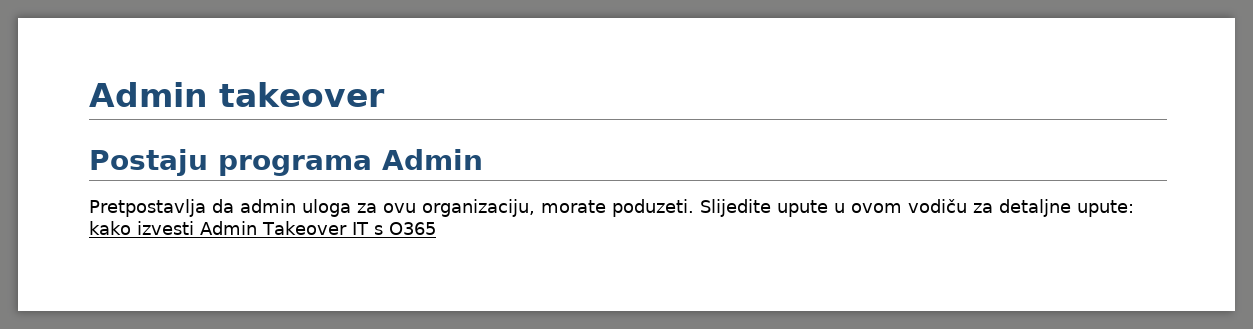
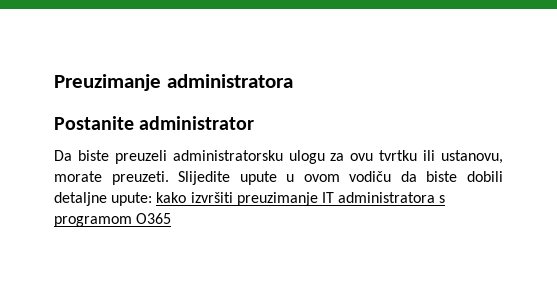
- Admin takeover
- Postaju programa Admin
- Pretpostavlja da admin uloga za ovu organizaciju, morate poduzeti.
+ Preuzimanje administratora
+ Postanite administrator
+ Da biste preuzeli administratorsku ulogu za ovu tvrtku ili ustanovu, morate preuzeti.
- Slijedite upute u ovom vodiču za detaljne upute: kako izvesti Admin Takeover IT s O365
+ Slijedite upute u ovom vodiču da biste dobili detaljne upute: kako izvršiti preuzimanje IT administratora s programom O365

